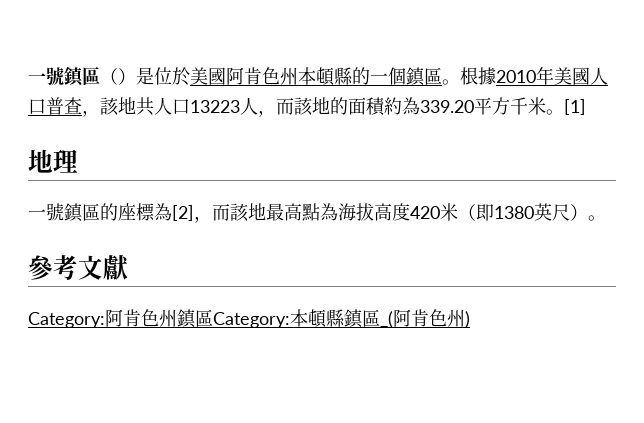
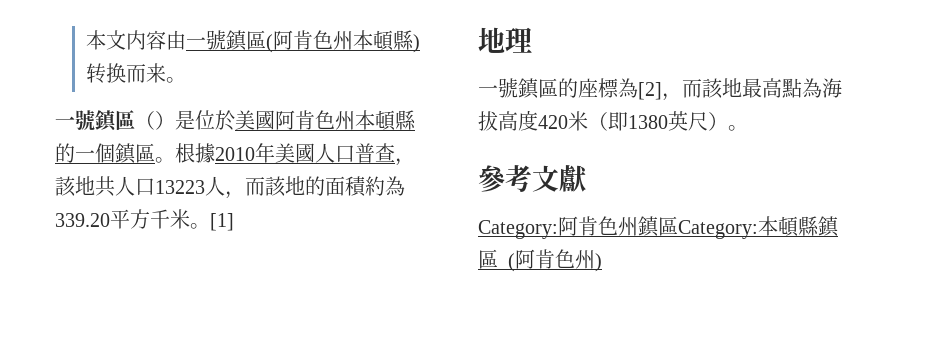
+ 本文内容由一號鎮區(阿肯色州本頓縣)转换而来。

